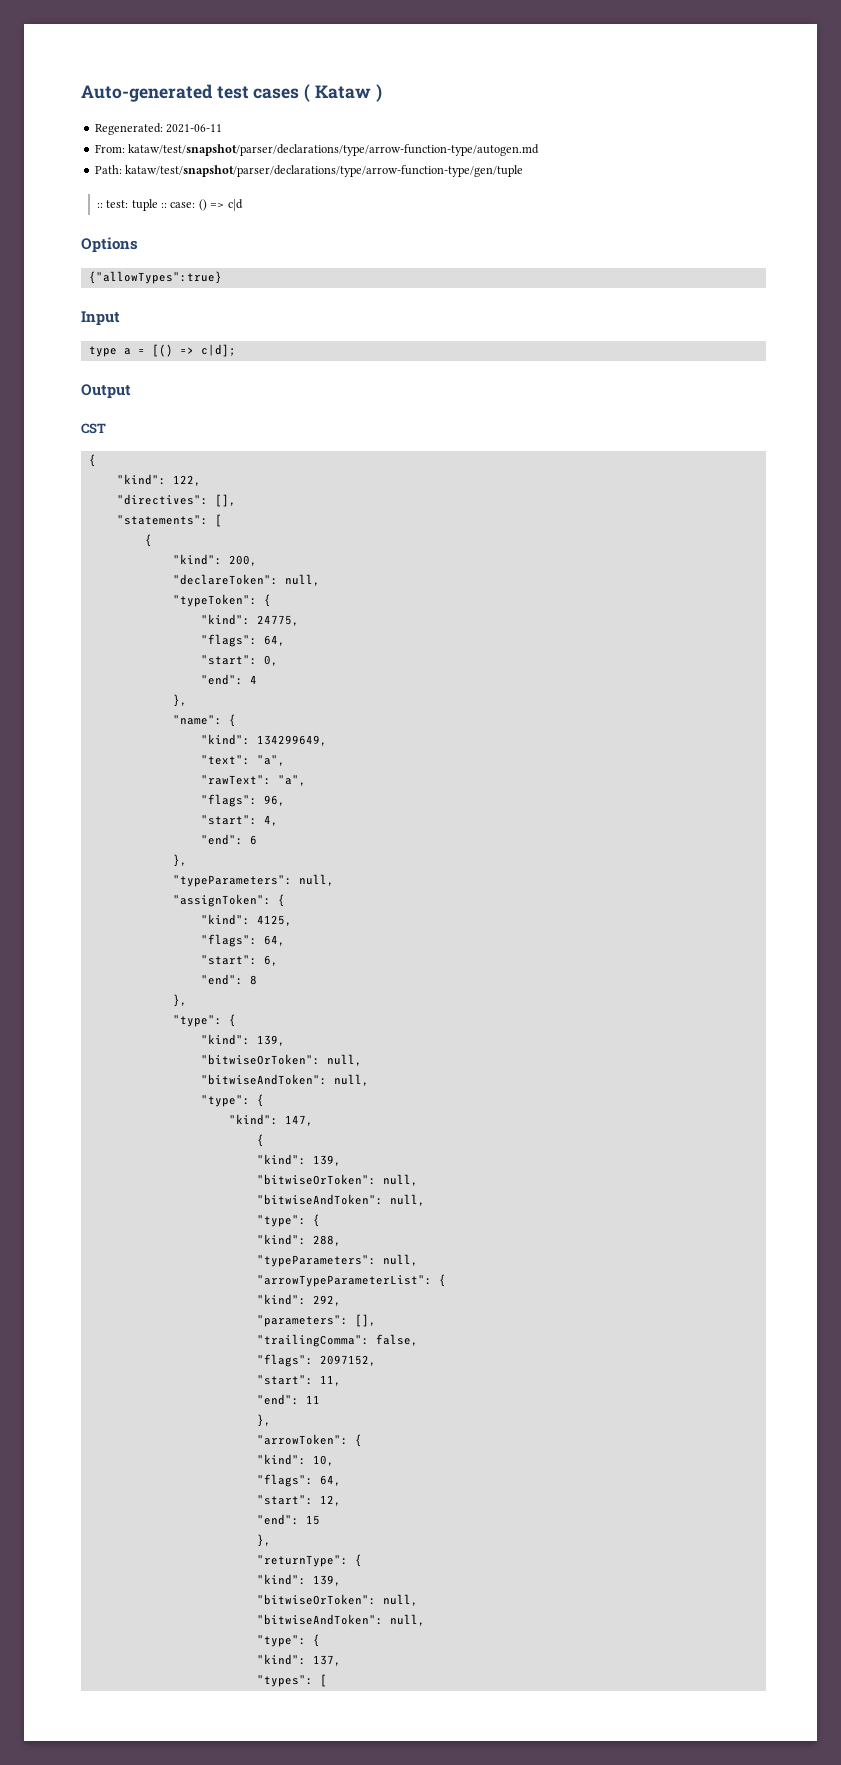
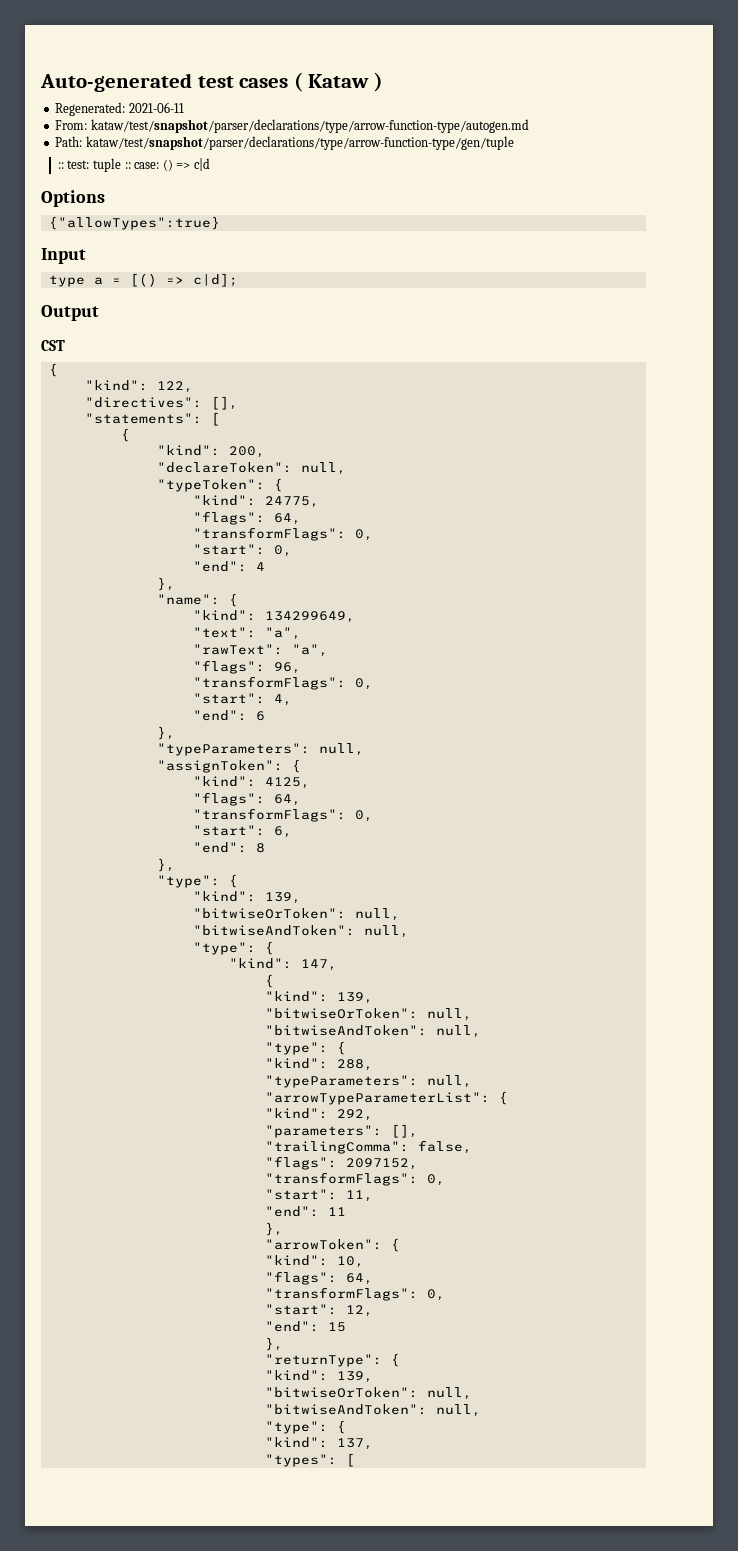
  "kind": 24775,
  "flags": 64,
+ "transformFlags": 0,
  "flags": 96,
+ "transformFlags": 0,
  "kind": 4125,
  "flags": 64,
+ "transformFlags": 0,
  "flags": 2097152,
+ "transformFlags": 0,
  "kind": 10,
  "flags": 64,
+ "transformFlags": 0,

